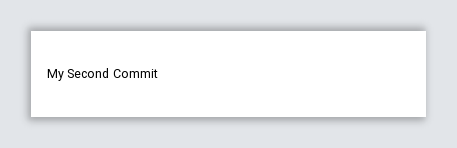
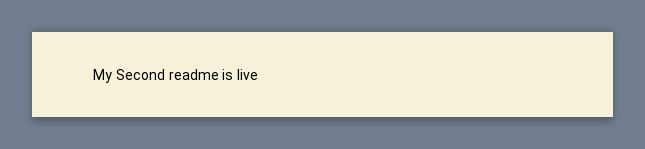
- My Second Commit
+ My Second readme is live

